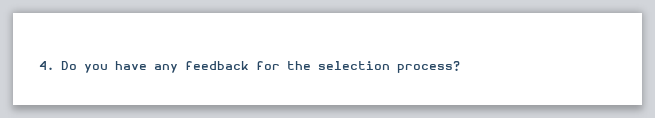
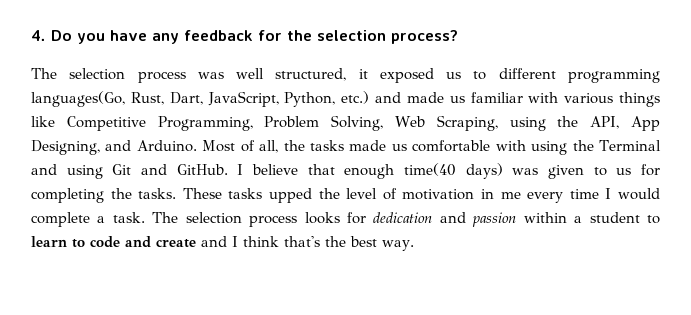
+ The selection process was well structured, it exposed us to different programming languages(Go, Rust, Dart, JavaScript, Python, etc.) and made us familiar with various things like Competitive Programming, Problem Solving, Web Scraping, using the API, App Designing, and Arduino. Most of all, the tasks made us comfortable with using the Terminal and using Git and GitHub. I believe that enough time(40 days) was given to us for completing the tasks. These tasks upped the level of motivation in me every time I would complete a task. The selection process looks for dedication and passion within a student to learn to code and create and I think that's the best way.

